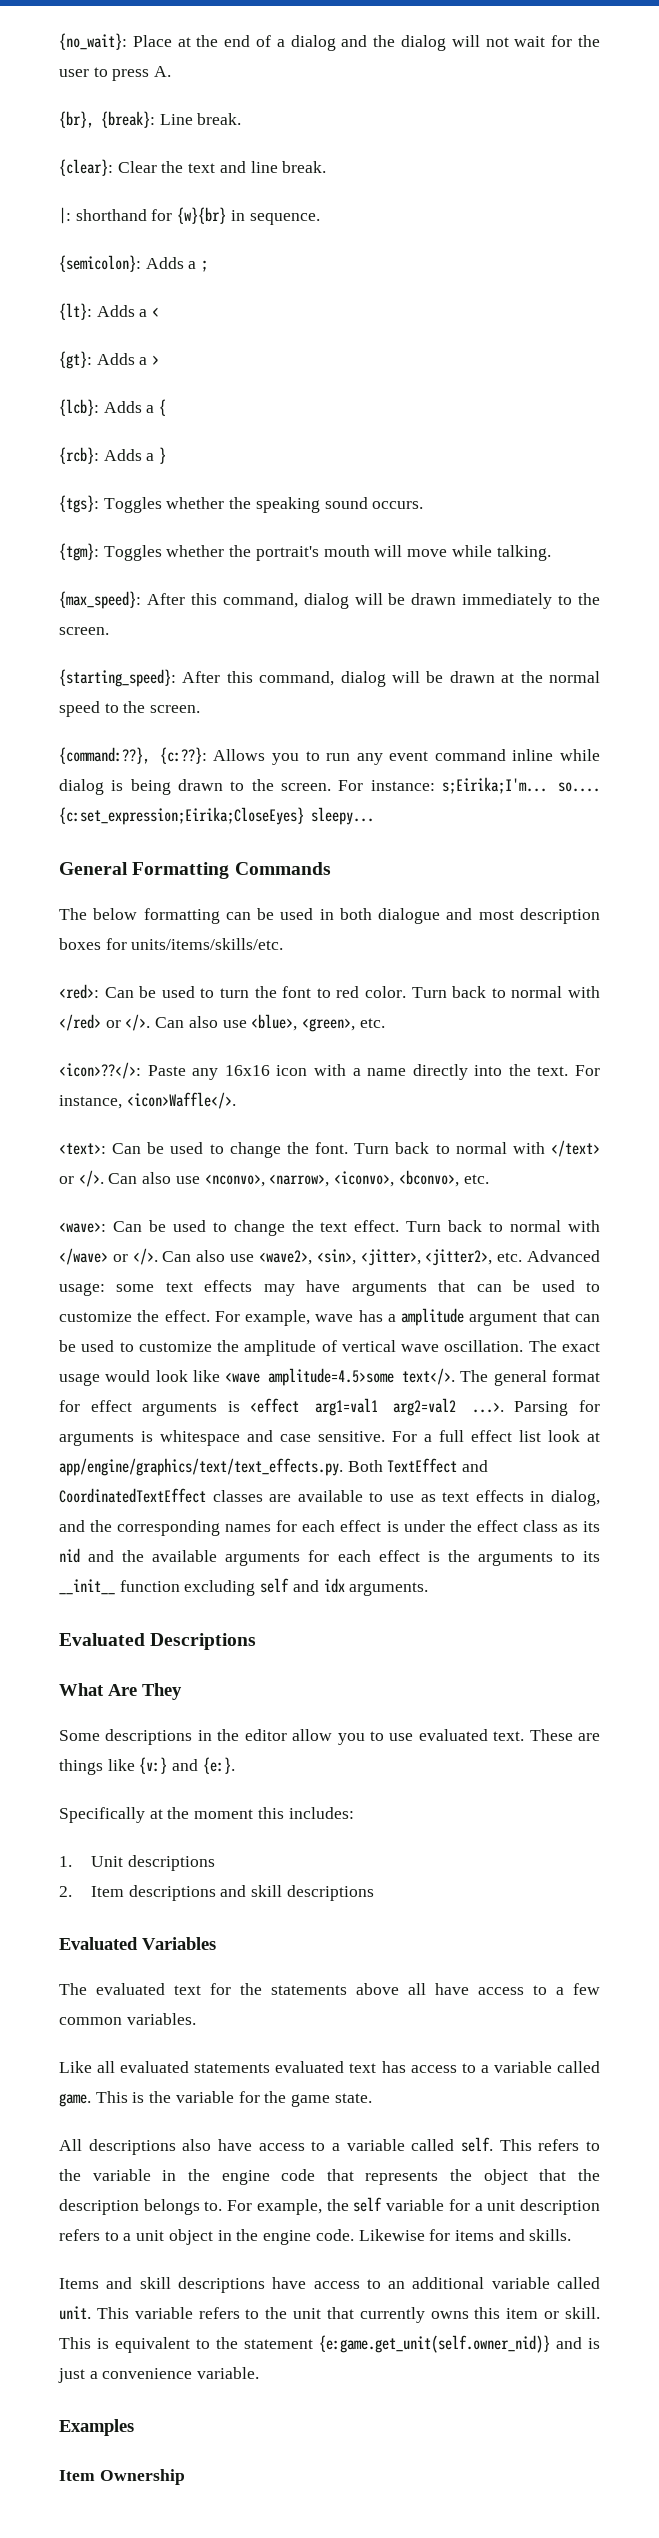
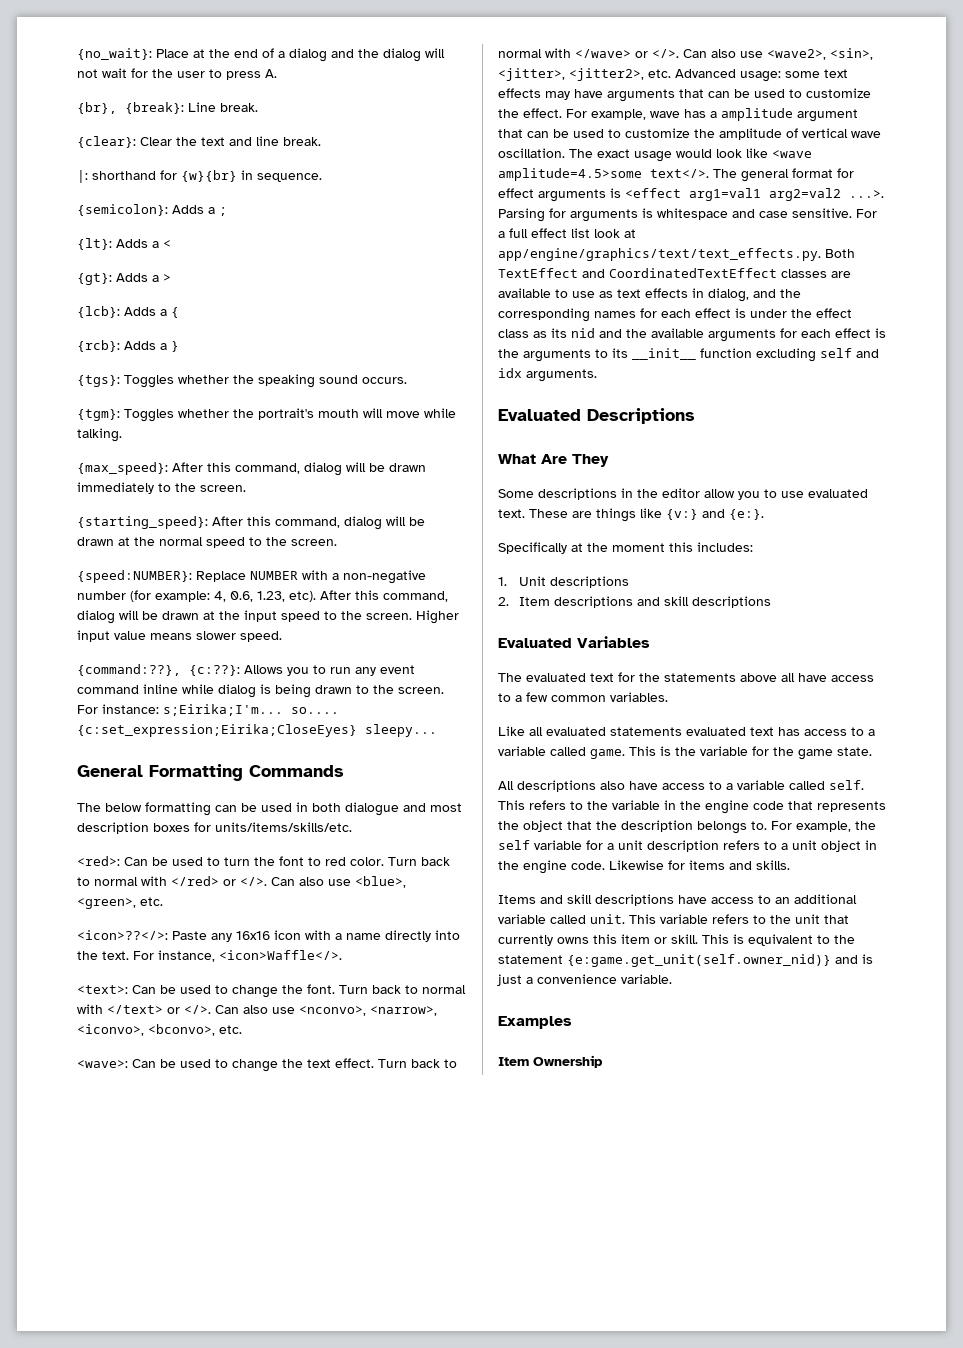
+ {speed:NUMBER}: Replace NUMBER with a non-negative number (for example: 4, 0.6, 1.23, etc). After this command, dialog will be drawn at the input speed to the screen. Higher input value means slower speed.

